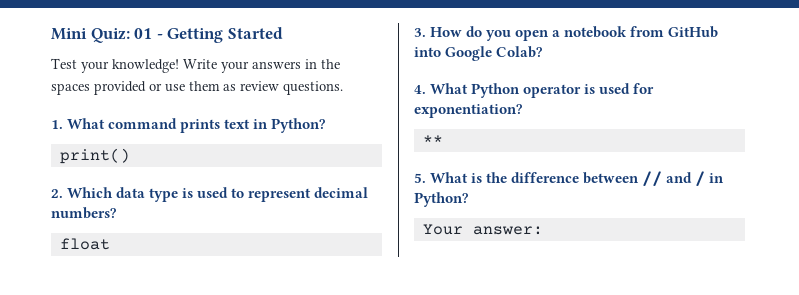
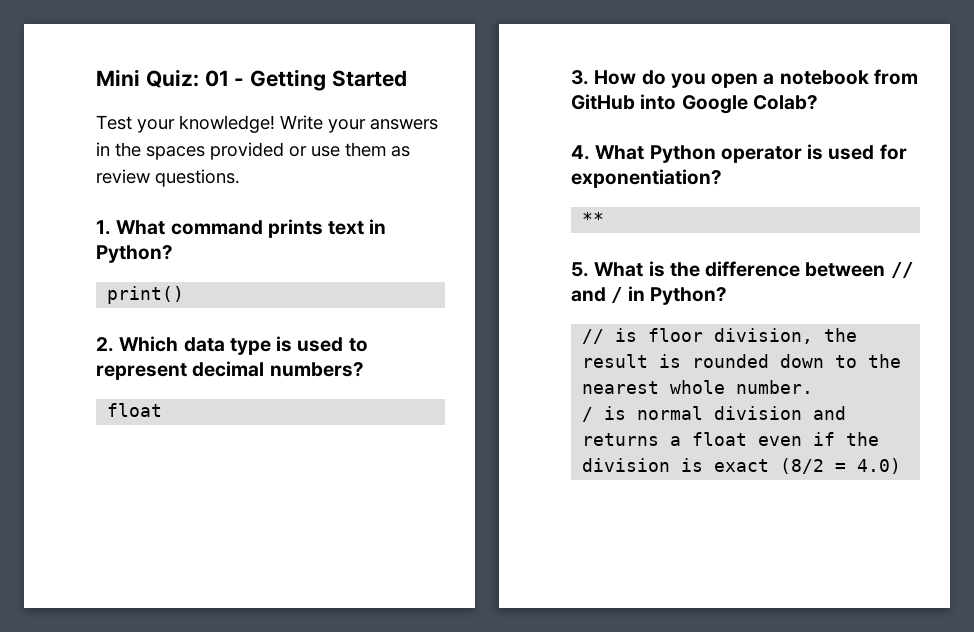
- Your answer:
+ // is floor division, the result is rounded down to the nearest whole number.
+ / is normal division and returns a float even if the division is exact (8/2 = 4.0)

